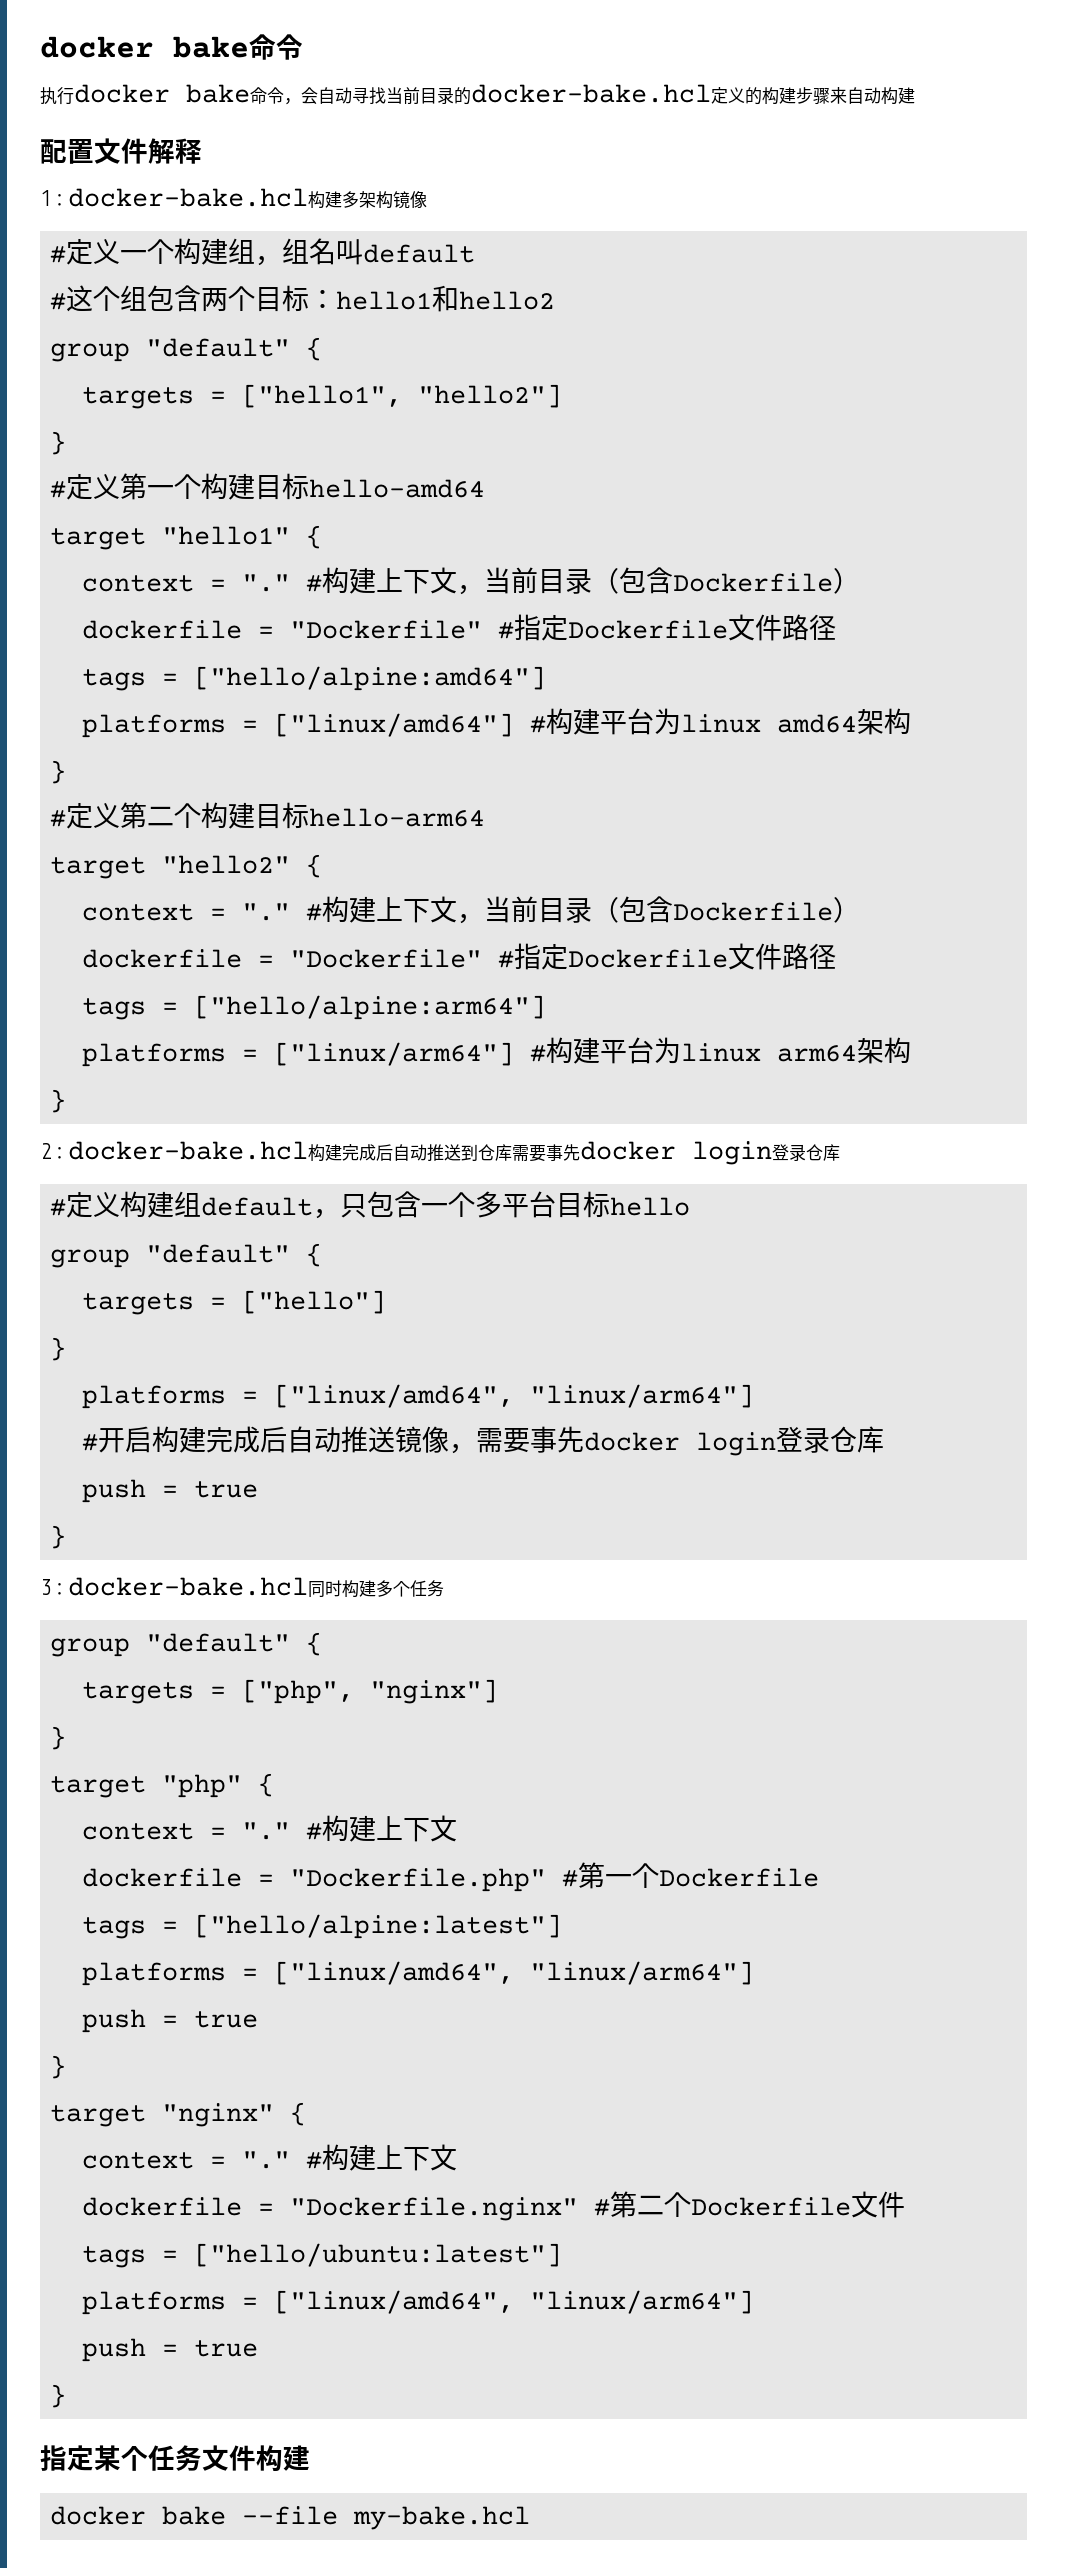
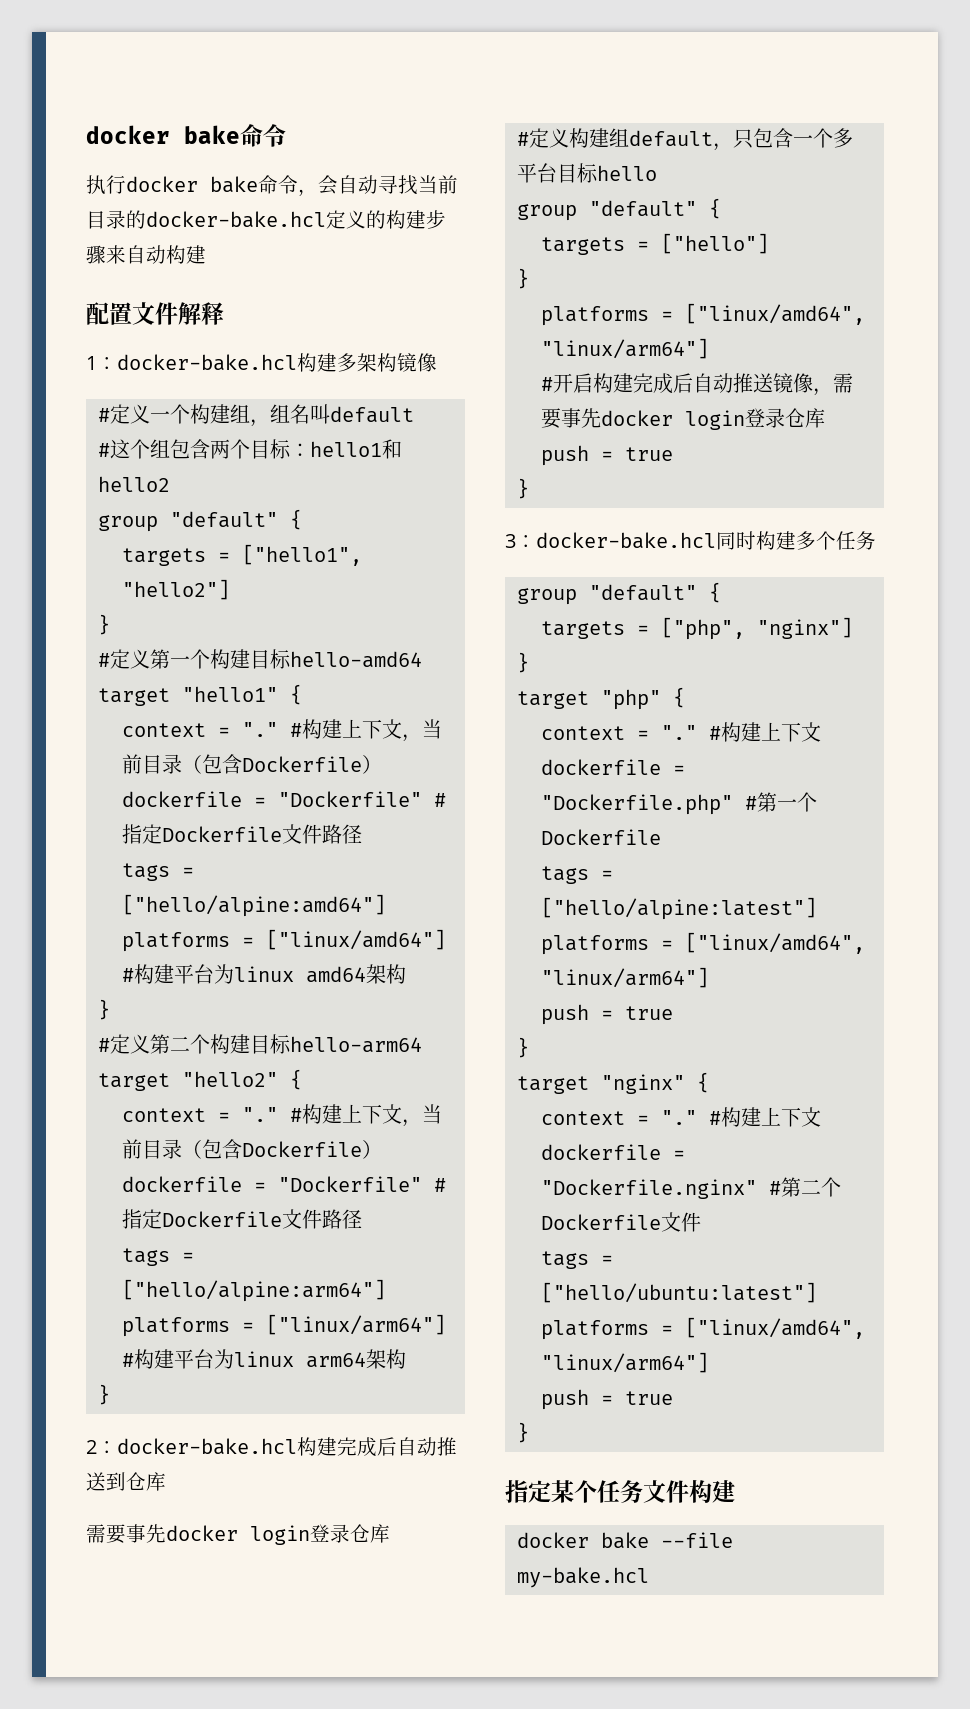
- 2：docker-bake.hcl构建完成后自动推送到仓库需要事先docker login登录仓库
+ 2：docker-bake.hcl构建完成后自动推送到仓库
+ 需要事先docker login登录仓库

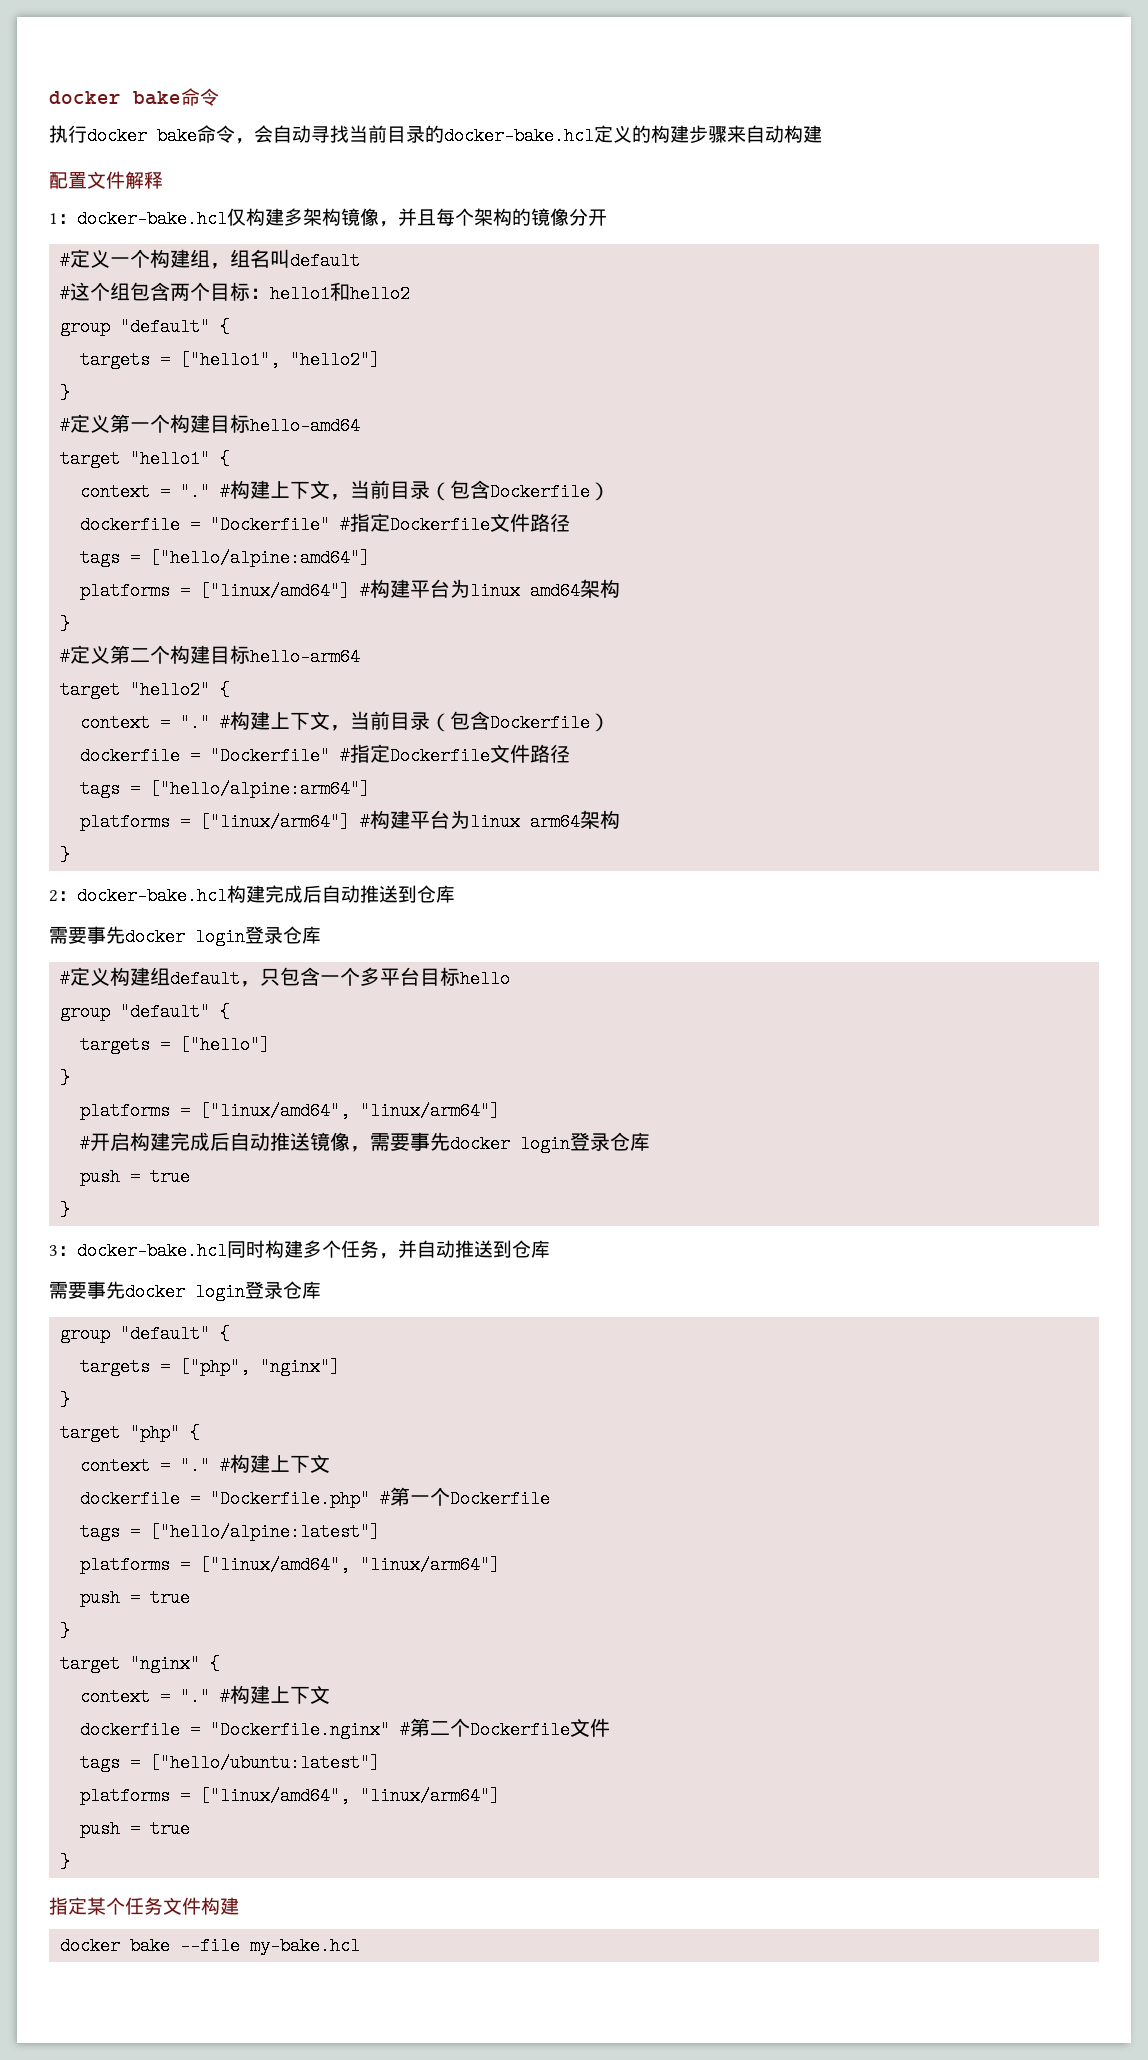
- 1：docker-bake.hcl构建多架构镜像
+ 1：docker-bake.hcl仅构建多架构镜像，并且每个架构的镜像分开
- 3：docker-bake.hcl同时构建多个任务
+ 3：docker-bake.hcl同时构建多个任务，并自动推送到仓库
+ 需要事先docker login登录仓库

